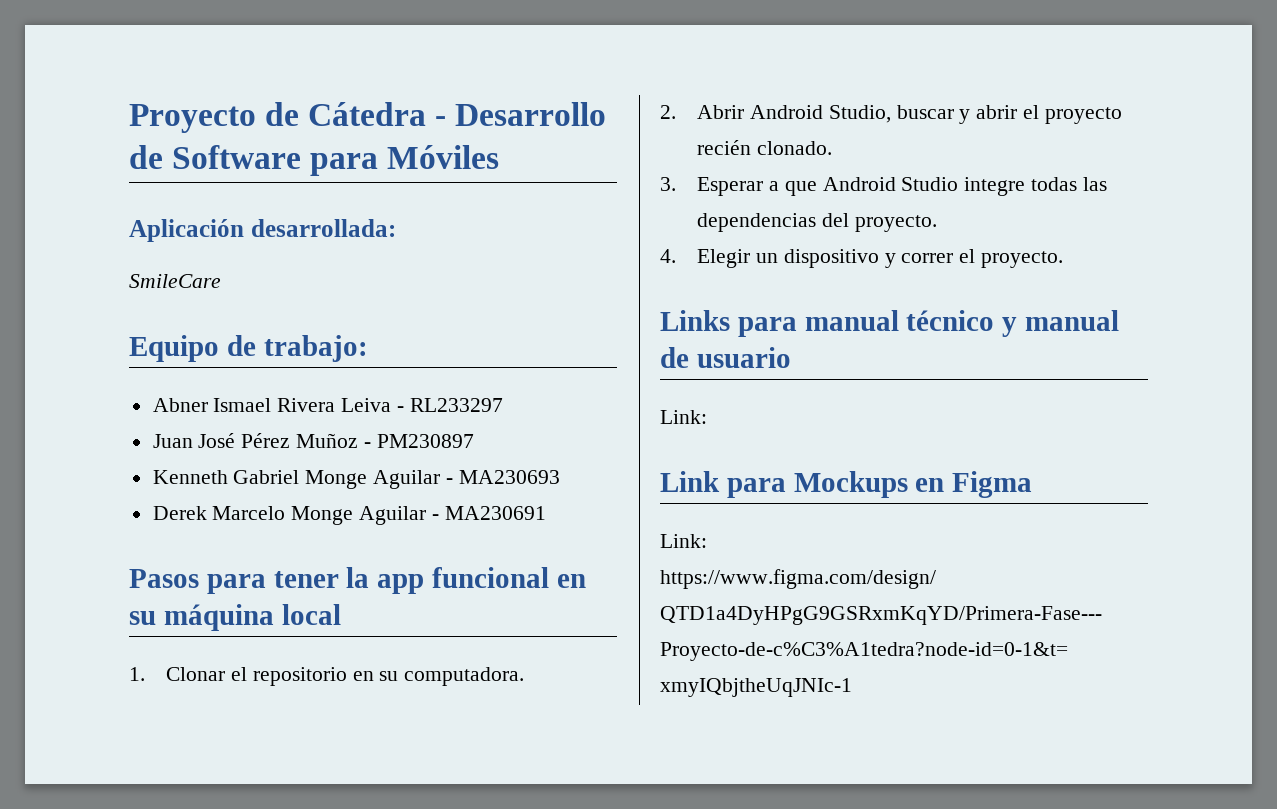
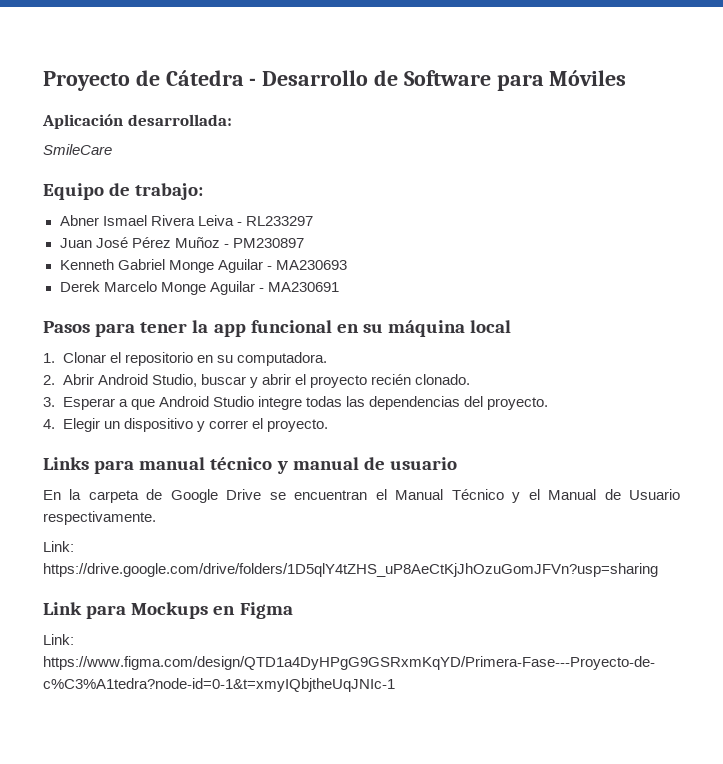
  Links para manual técnico y manual de usuario
- Link:
+ En la carpeta de Google Drive se encuentran el Manual Técnico y el Manual de Usuario respectivamente.
+ Link: https://drive.google.com/drive/folders/1D5qlY4tZHS_uP8AeCtKjJhOzuGomJFVn?usp=sharing

